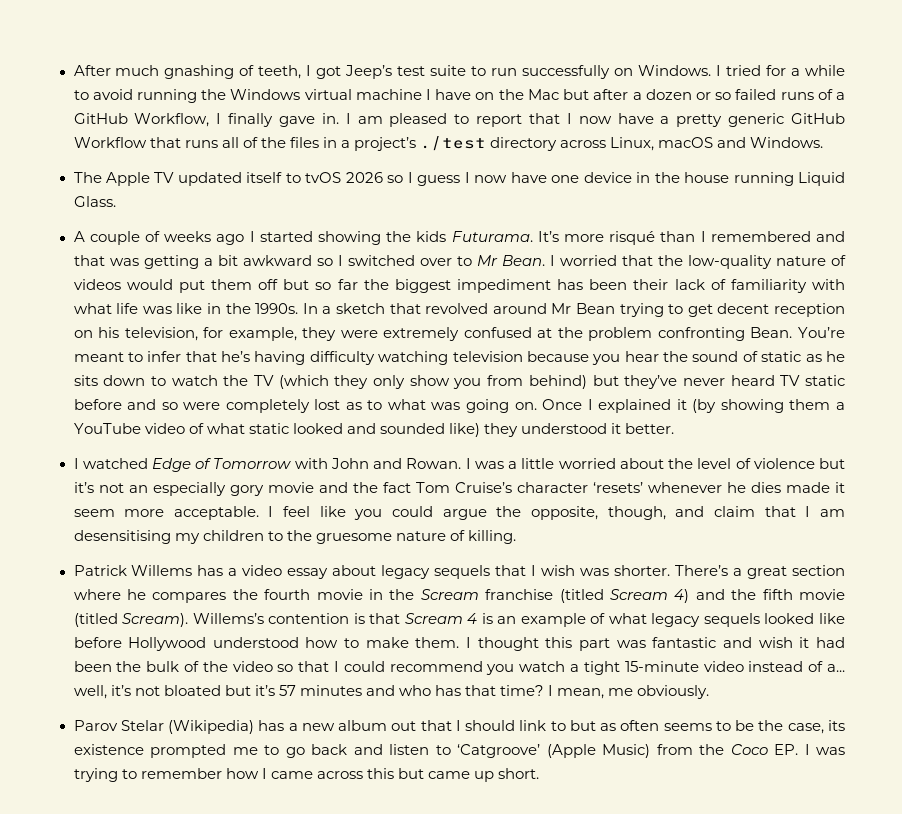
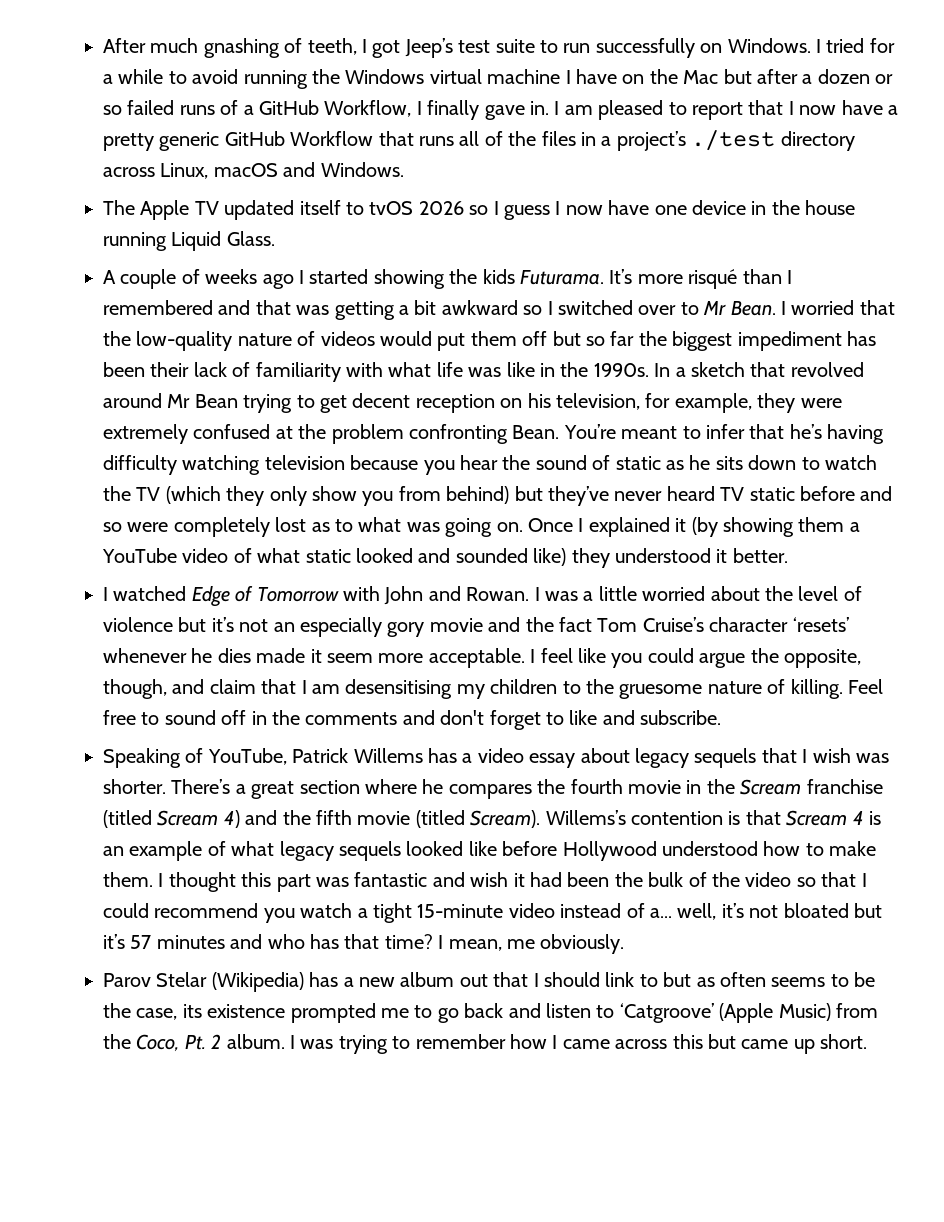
- I feel like you could argue the opposite, though, and claim that I am desensitising my children to the gruesome nature of killing.
- Patrick Willems has a video essay about legacy sequels that I wish was shorter.
+ I feel like you could argue the opposite, though, and claim that I am desensitising my children to the gruesome nature of killing. Feel free to sound off in the comments and don't forget to like and subscribe.
+ Speaking of YouTube, Patrick Willems has a video essay about legacy sequels that I wish was shorter.
- Parov Stelar (Wikipedia) has a new album out that I should link to but as often seems to be the case, its existence prompted me to go back and listen to ‘Catgroove’ (Apple Music) from the Coco EP. I was trying to remember how I came across this but came up short.
+ Parov Stelar (Wikipedia) has a new album out that I should link to but as often seems to be the case, its existence prompted me to go back and listen to ‘Catgroove’ (Apple Music) from the Coco, Pt. 2 album. I was trying to remember how I came across this but came up short.

